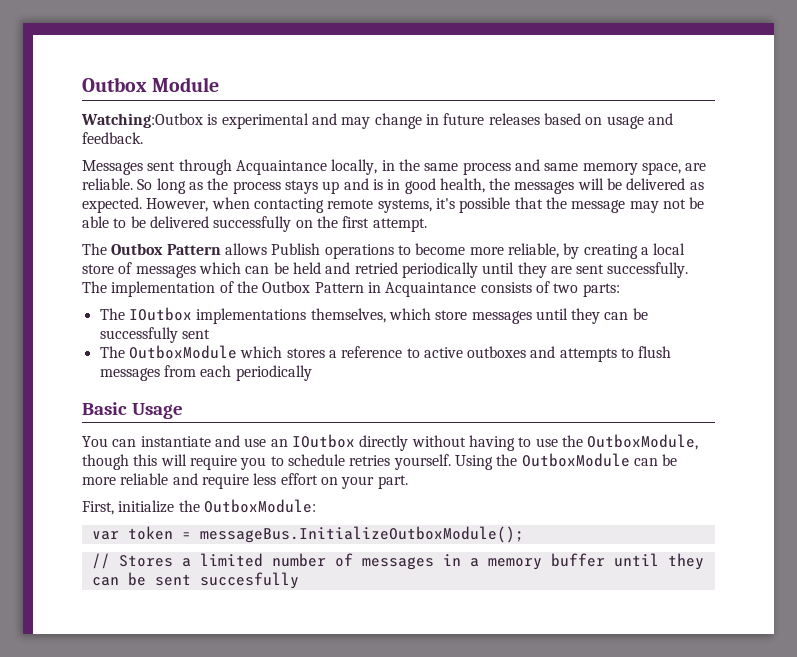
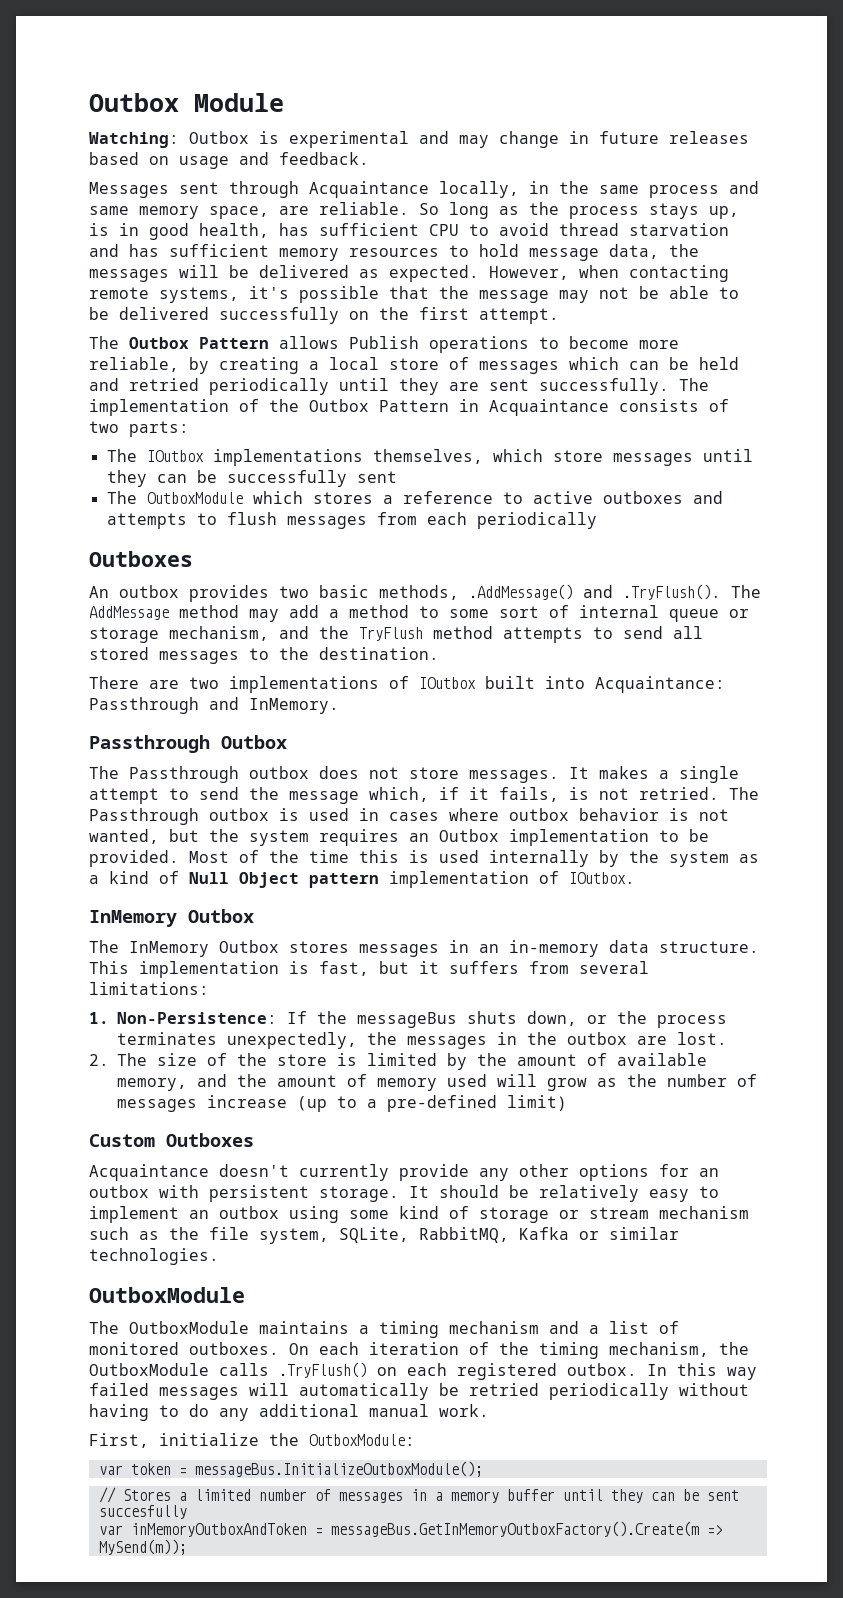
- Watching:Outbox is experimental and may change in future releases based on usage and feedback.
+ Watching: Outbox is experimental and may change in future releases based on usage and feedback.
- So long as the process stays up and is in good health, the messages will be delivered as expected.
+ So long as the process stays up, is in good health, has sufficient CPU to avoid thread starvation and has sufficient memory resources to hold message data, the messages will be delivered as expected.
  The OutboxModule which stores a reference to active outboxes and attempts to flush messages from each periodically
- Basic Usage
- You can instantiate and use an IOutbox directly without having to use the OutboxModule, though this will require you to schedule retries yourself. Using the OutboxModule can be more reliable and require less effort on your part.
+ Outboxes
+ An outbox provides two basic methods, .AddMessage() and .TryFlush(). The AddMessage method may add a method to some sort of internal queue or storage mechanism, and the TryFlush method attempts to send all stored messages to the destination.
+ There are two implementations of IOutbox built into Acquaintance: Passthrough and InMemory.
+ Passthrough Outbox
+ The Passthrough outbox does not store messages. It makes a single attempt to send the message which, if it fails, is not retried. The Passthrough outbox is used in cases where outbox behavior is not wanted, but the system requires an Outbox implementation to be provided. Most of the time this is used internally by the system as a kind of Null Object pattern implementation of IOutbox.
+ InMemory Outbox
+ The InMemory Outbox stores messages in an in-memory data structure. This implementation is fast, but it suffers from several limitations:
+ 1. Non-Persistence: If the messageBus shuts down, or the process terminates unexpectedly, the messages in the outbox are lost.
+ 2. The size of the store is limited by the amount of available memory, and the amount of memory used will grow as the number of messages increase (up to a pre-defined limit)
+ Custom Outboxes
+ Acquaintance doesn't currently provide any other options for an outbox with persistent storage. It should be relatively easy to implement an outbox using some kind of storage or stream mechanism such as the file system, SQLite, RabbitMQ, Kafka or similar technologies.
+ OutboxModule
+ The OutboxModule maintains a timing mechanism and a list of monitored outboxes. On each iteration of the timing mechanism, the OutboxModule calls .TryFlush() on each registered outbox. In this way failed messages will automatically be retried periodically without having to do any additional manual work.
+ var inMemoryOutboxAndToken = messageBus.GetInMemoryOutboxFactory().Create(m => MySend(m));

